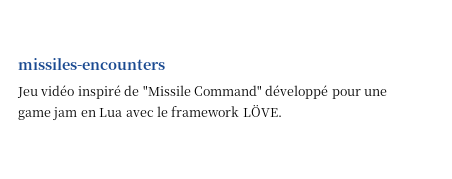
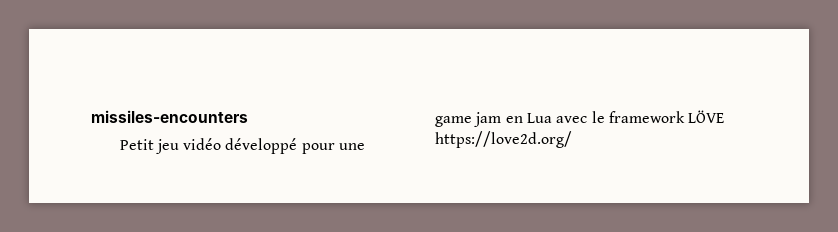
- Jeu vidéo inspiré de "Missile Command" développé pour une game jam en Lua avec le framework LÖVE.
+ Petit jeu vidéo développé pour une game jam en Lua avec le framework LÖVE https://love2d.org/

